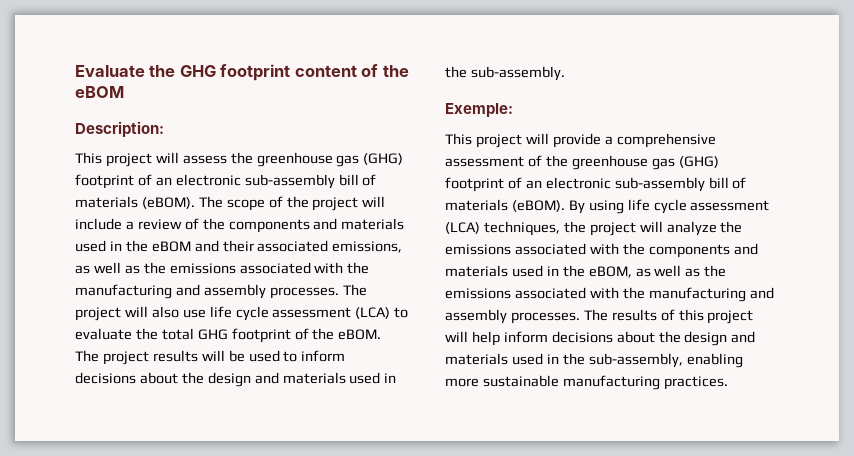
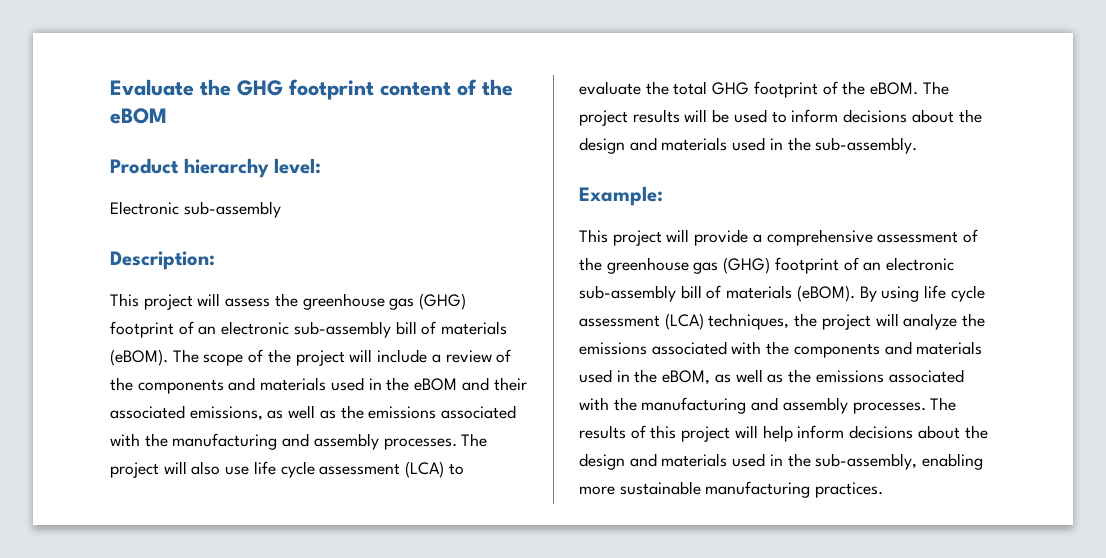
+ Product hierarchy level:
+ Electronic sub-assembly
- Exemple:
+ Example:

